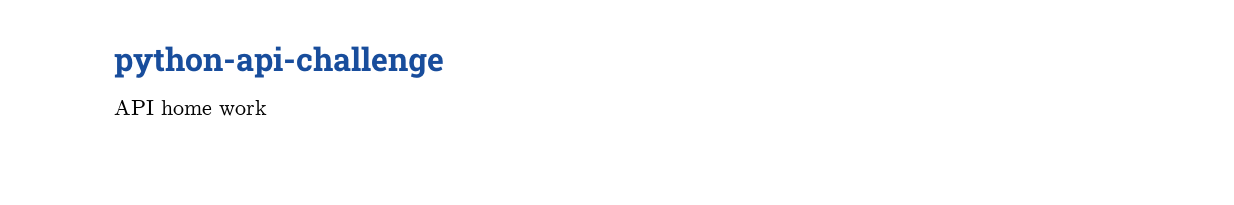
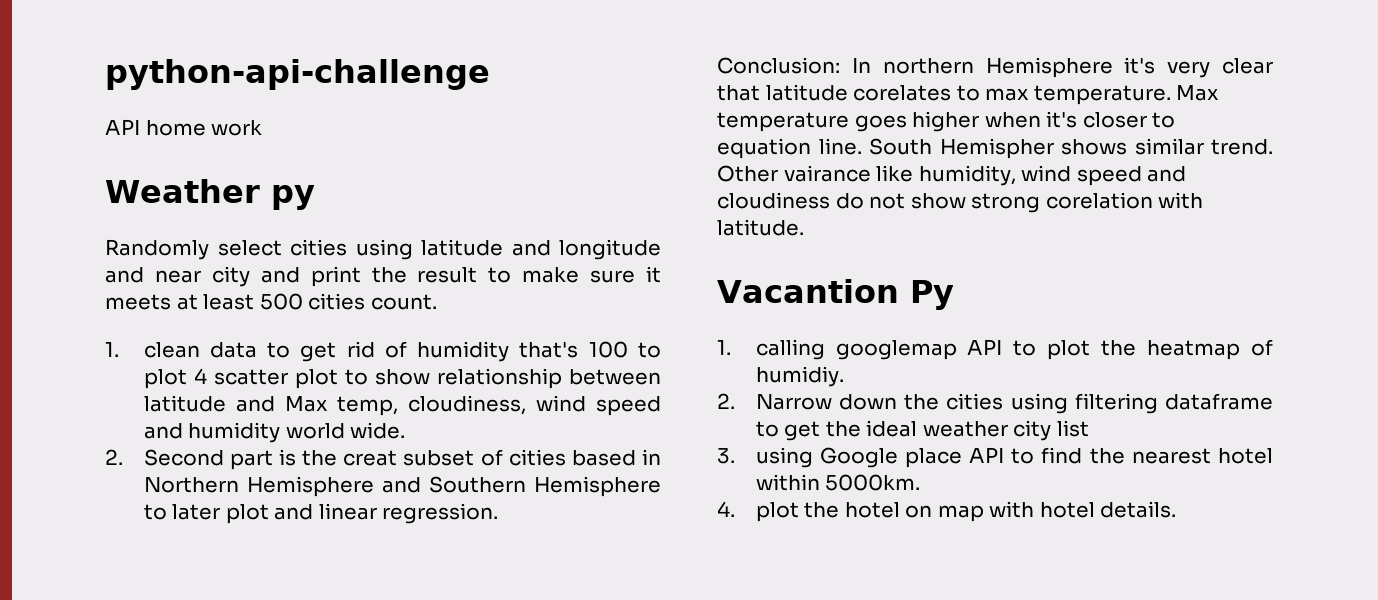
+ Weather py
+ Randomly select cities using latitude and longitude and near city and print the result to make sure it meets at least 500 cities count.
+ 1. clean data to get rid of humidity that's 100 to plot 4 scatter plot to show relationship between latitude and Max temp, cloudiness, wind speed and humidity world wide.
+ 2. Second part is the creat subset of cities based in Northern Hemisphere and Southern Hemisphere to later plot and linear regression.
+ Conclusion: In northern Hemisphere it's very clear that latitude corelates to max temperature. Max temperature goes higher when it's closer to equation line. South Hemispher shows similar trend. Other vairance like humidity, wind speed and cloudiness do not show strong corelation with latitude.
+ Vacantion Py
+ 1. calling googlemap API to plot the heatmap of humidiy.
+ 2. Narrow down the cities using filtering dataframe to get the ideal weather city list
+ 3. using Google place API to find the nearest hotel within 5000km.
+ 4. plot the hotel on map with hotel details.

